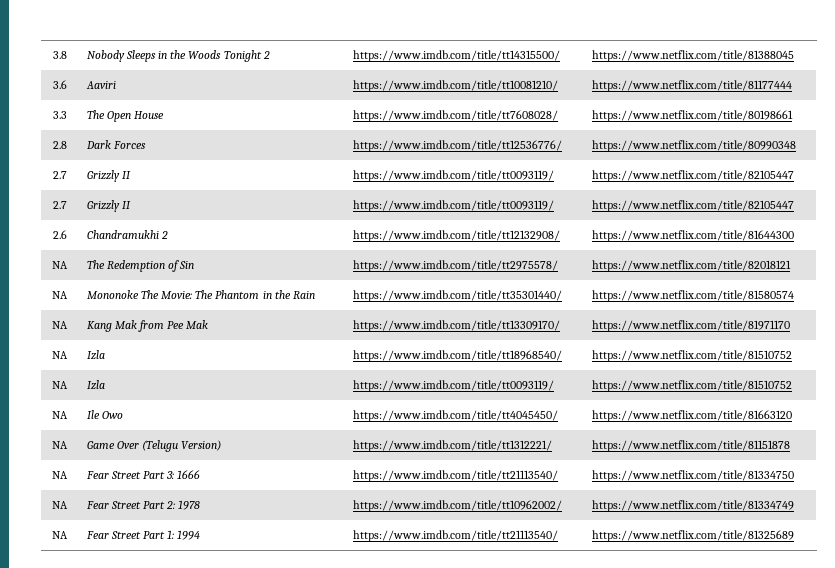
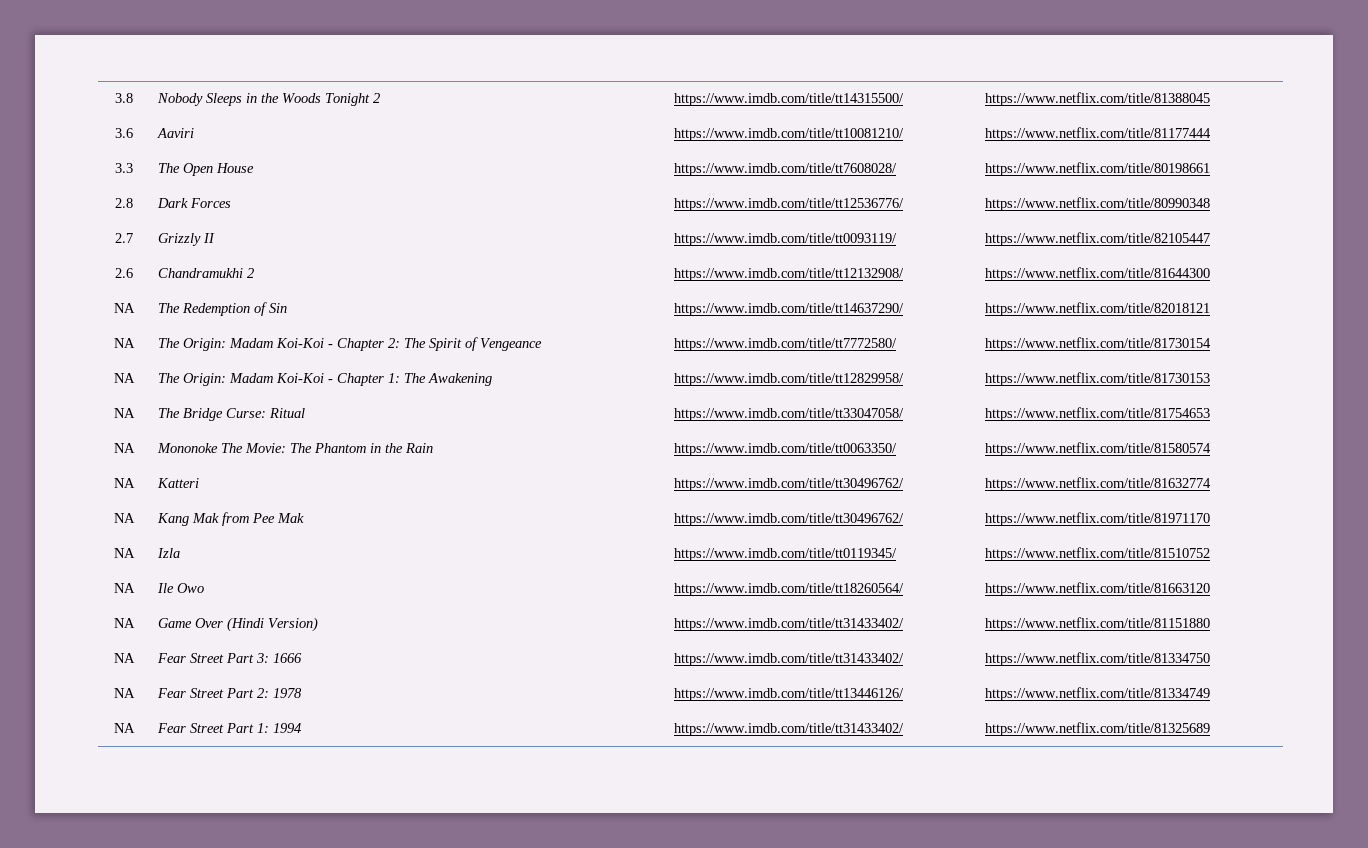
  2.8 | Dark Forces | https://www.imdb.com/title/tt12536776/ | https://www.netflix.com/title/80990348
- 2.7 | Grizzly II | https://www.imdb.com/title/tt0093119/ | https://www.netflix.com/title/82105447
- NA | The Redemption of Sin | https://www.imdb.com/title/tt2975578/ | https://www.netflix.com/title/82018121
+ NA | The Redemption of Sin | https://www.imdb.com/title/tt14637290/ | https://www.netflix.com/title/82018121
+ NA | The Origin: Madam Koi-Koi - Chapter 2: The Spirit of Vengeance | https://www.imdb.com/title/tt7772580/ | https://www.netflix.com/title/81730154
+ NA | The Origin: Madam Koi-Koi - Chapter 1: The Awakening | https://www.imdb.com/title/tt12829958/ | https://www.netflix.com/title/81730153
+ NA | The Bridge Curse: Ritual | https://www.imdb.com/title/tt33047058/ | https://www.netflix.com/title/81754653
- NA | Mononoke The Movie: The Phantom in the Rain | https://www.imdb.com/title/tt35301440/ | https://www.netflix.com/title/81580574
+ NA | Mononoke The Movie: The Phantom in the Rain | https://www.imdb.com/title/tt0063350/ | https://www.netflix.com/title/81580574
+ NA | Katteri | https://www.imdb.com/title/tt30496762/ | https://www.netflix.com/title/81632774
- NA | Kang Mak from Pee Mak | https://www.imdb.com/title/tt13309170/ | https://www.netflix.com/title/81971170
+ NA | Kang Mak from Pee Mak | https://www.imdb.com/title/tt30496762/ | https://www.netflix.com/title/81971170
- NA | Izla | https://www.imdb.com/title/tt18968540/ | https://www.netflix.com/title/81510752
- NA | Izla | https://www.imdb.com/title/tt0093119/ | https://www.netflix.com/title/81510752
+ NA | Izla | https://www.imdb.com/title/tt0119345/ | https://www.netflix.com/title/81510752
- NA | Ile Owo | https://www.imdb.com/title/tt4045450/ | https://www.netflix.com/title/81663120
+ NA | Ile Owo | https://www.imdb.com/title/tt18260564/ | https://www.netflix.com/title/81663120
- NA | Game Over (Telugu Version) | https://www.imdb.com/title/tt1312221/ | https://www.netflix.com/title/81151878
+ NA | Game Over (Hindi Version) | https://www.imdb.com/title/tt31433402/ | https://www.netflix.com/title/81151880
- NA | Fear Street Part 3: 1666 | https://www.imdb.com/title/tt21113540/ | https://www.netflix.com/title/81334750
+ NA | Fear Street Part 3: 1666 | https://www.imdb.com/title/tt31433402/ | https://www.netflix.com/title/81334750
- NA | Fear Street Part 2: 1978 | https://www.imdb.com/title/tt10962002/ | https://www.netflix.com/title/81334749
+ NA | Fear Street Part 2: 1978 | https://www.imdb.com/title/tt13446126/ | https://www.netflix.com/title/81334749
- NA | Fear Street Part 1: 1994 | https://www.imdb.com/title/tt21113540/ | https://www.netflix.com/title/81325689
+ NA | Fear Street Part 1: 1994 | https://www.imdb.com/title/tt31433402/ | https://www.netflix.com/title/81325689

